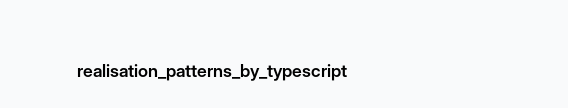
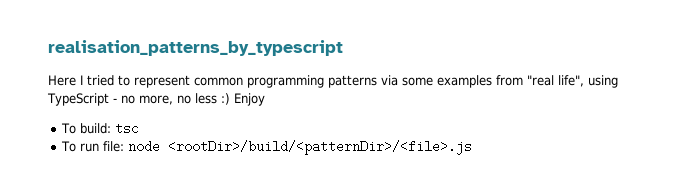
+ Here I tried to represent common programming patterns via some examples from "real life", using TypeScript - no more, no less :) Enjoy
+ To build: tsc
+ To run file: node <rootDir>/build/<patternDir>/<file>.js

